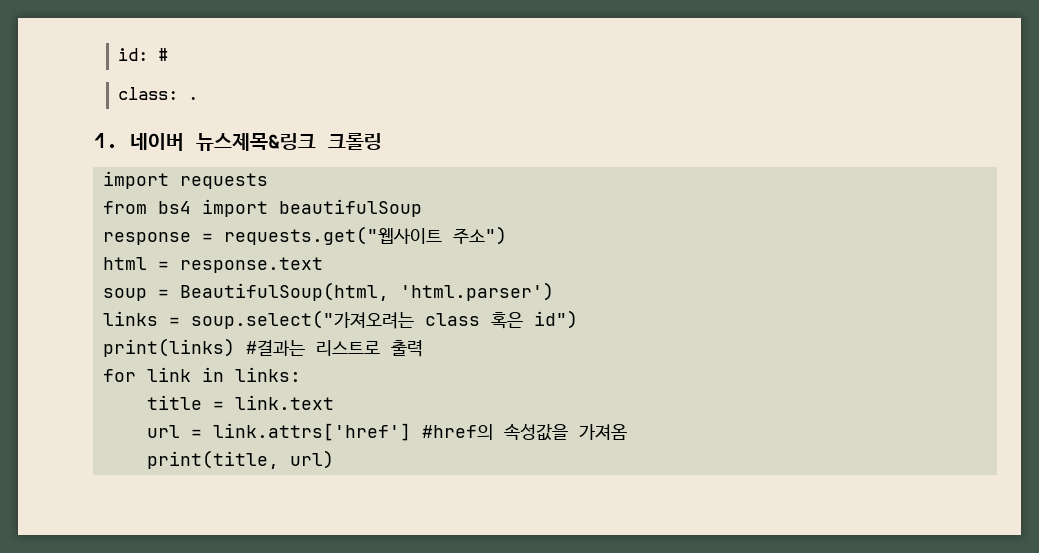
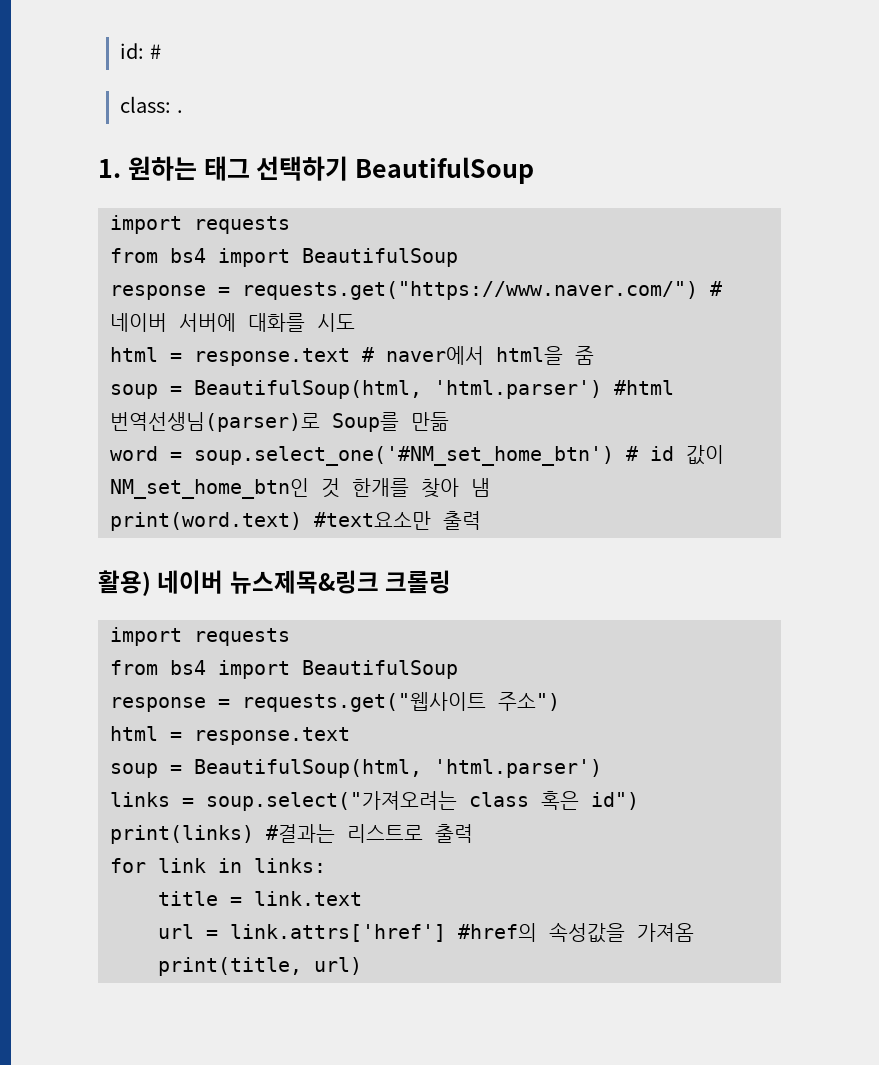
- 1. 네이버 뉴스제목&링크 크롤링
+ 1. 원하는 태그 선택하기 BeautifulSoup
  import requests
- from bs4 import beautifulSoup
+ from bs4 import BeautifulSoup
+ response = requests.get("https://www.naver.com/") # 네이버 서버에 대화를 시도
+ html = response.text # naver에서 html을 줌
+ soup = BeautifulSoup(html, 'html.parser') #html 번역선생님(parser)로 Soup를 만듦
+ word = soup.select_one('#NM_set_home_btn') # id 값이 NM_set_home_btn인 것 한개를 찾아 냄
+ print(word.text) #text요소만 출력
+ 활용) 네이버 뉴스제목&링크 크롤링
+ import requests
+ from bs4 import BeautifulSoup

